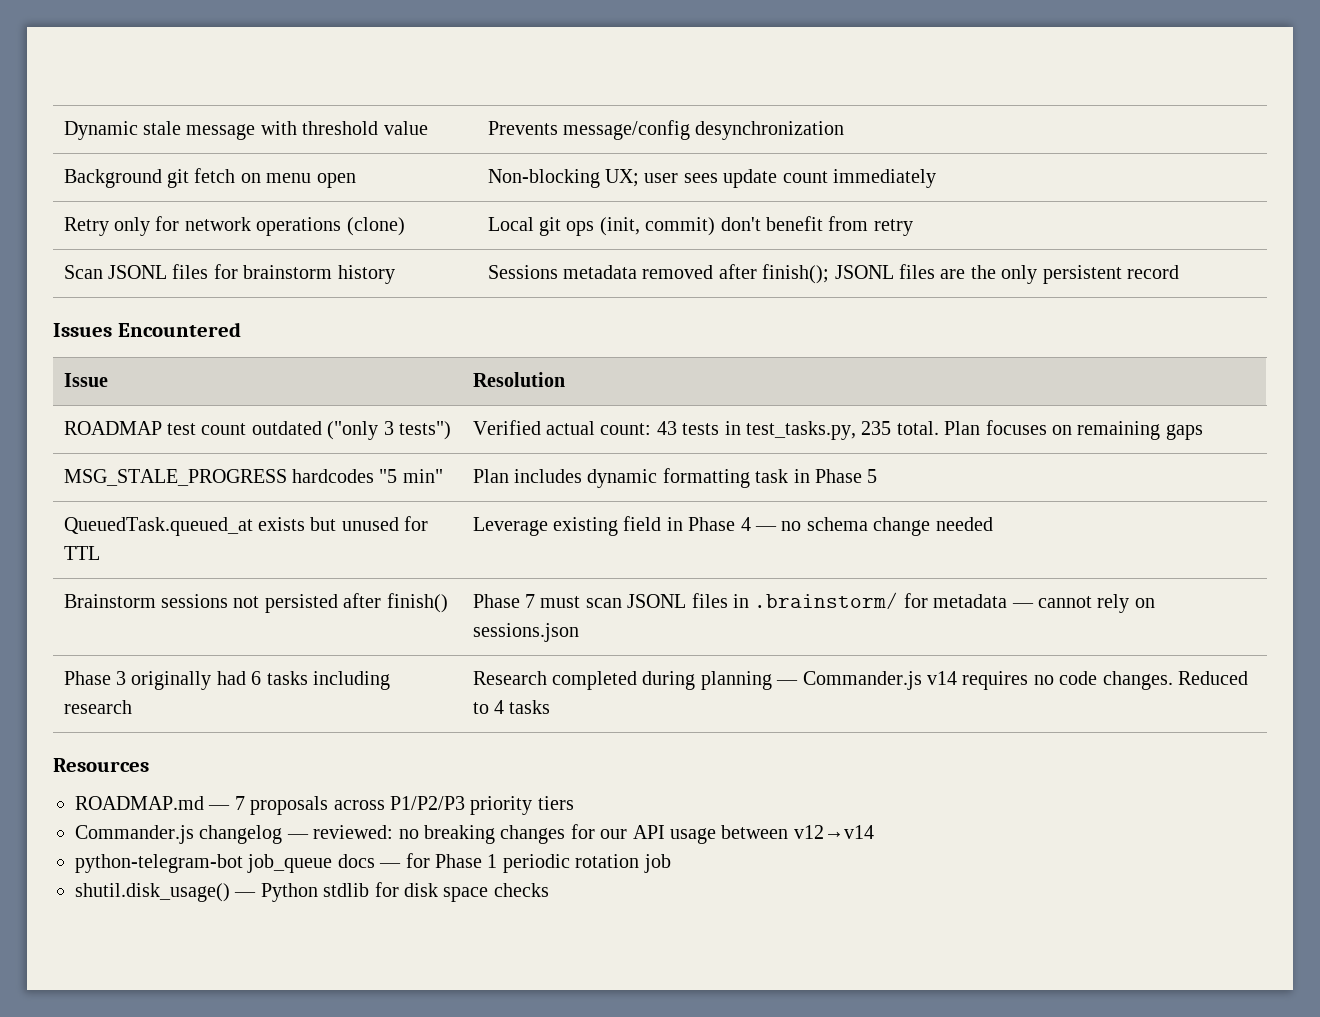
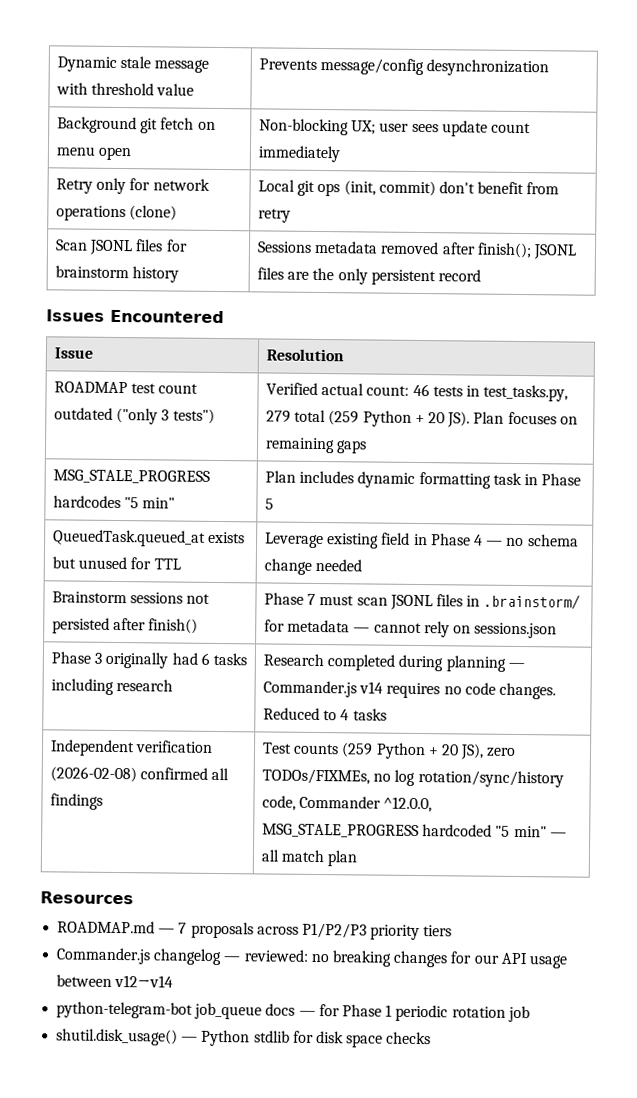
- ROADMAP test count outdated ("only 3 tests") | Verified actual count: 43 tests in test_tasks.py, 235 total. Plan focuses on remaining gaps
+ ROADMAP test count outdated ("only 3 tests") | Verified actual count: 46 tests in test_tasks.py, 279 total (259 Python + 20 JS). Plan focuses on remaining gaps
+ Independent verification (2026-02-08) confirmed all findings | Test counts (259 Python + 20 JS), zero TODOs/FIXMEs, no log rotation/sync/history code, Commander ^12.0.0, MSG_STALE_PROGRESS hardcoded "5 min" — all match plan

